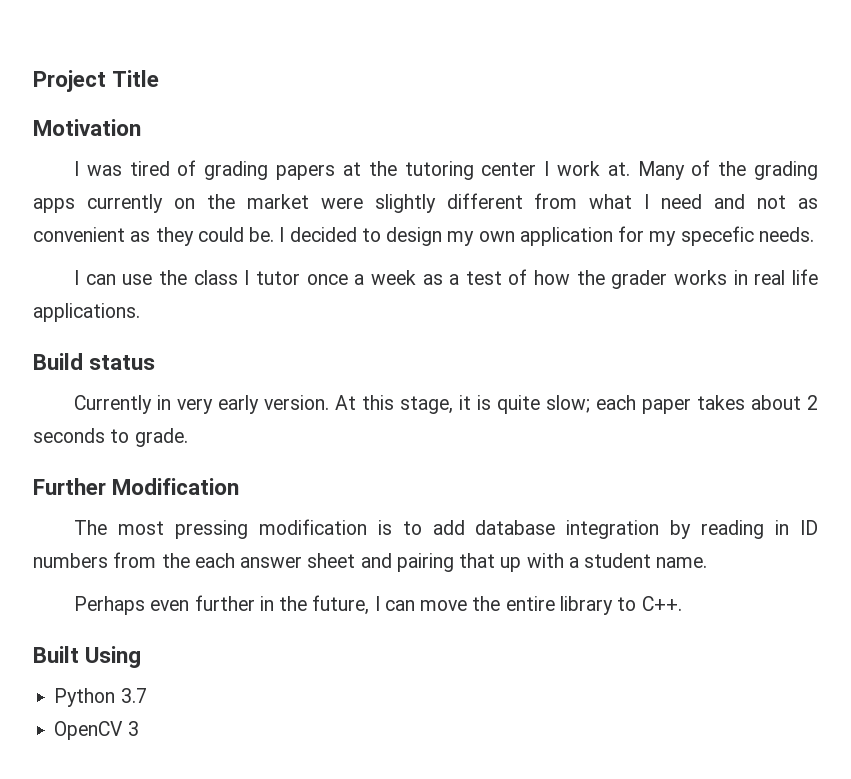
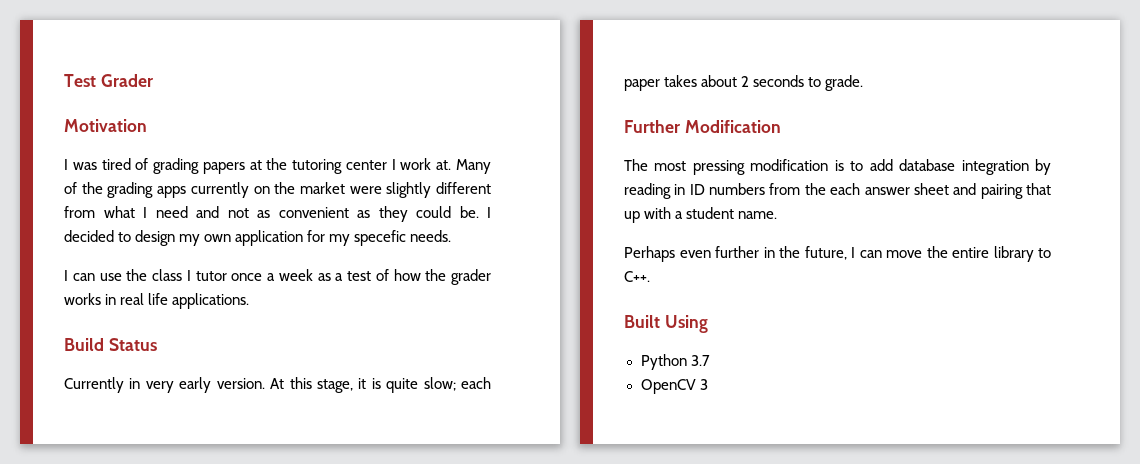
- Project Title
+ Test Grader
- Build status
+ Build Status

